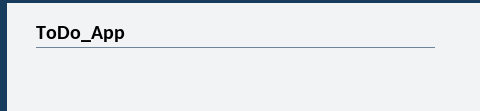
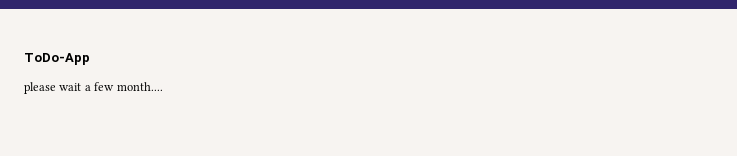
- ToDo_App
+ ToDo-App
+ please wait a few month....

